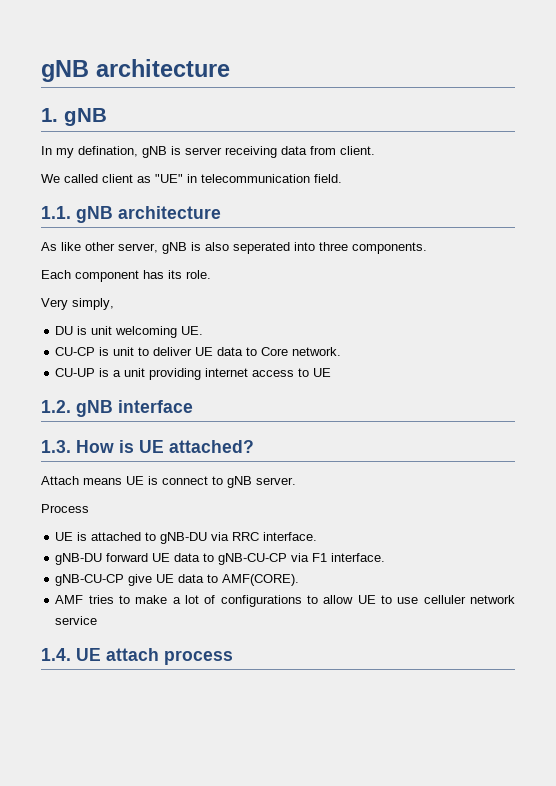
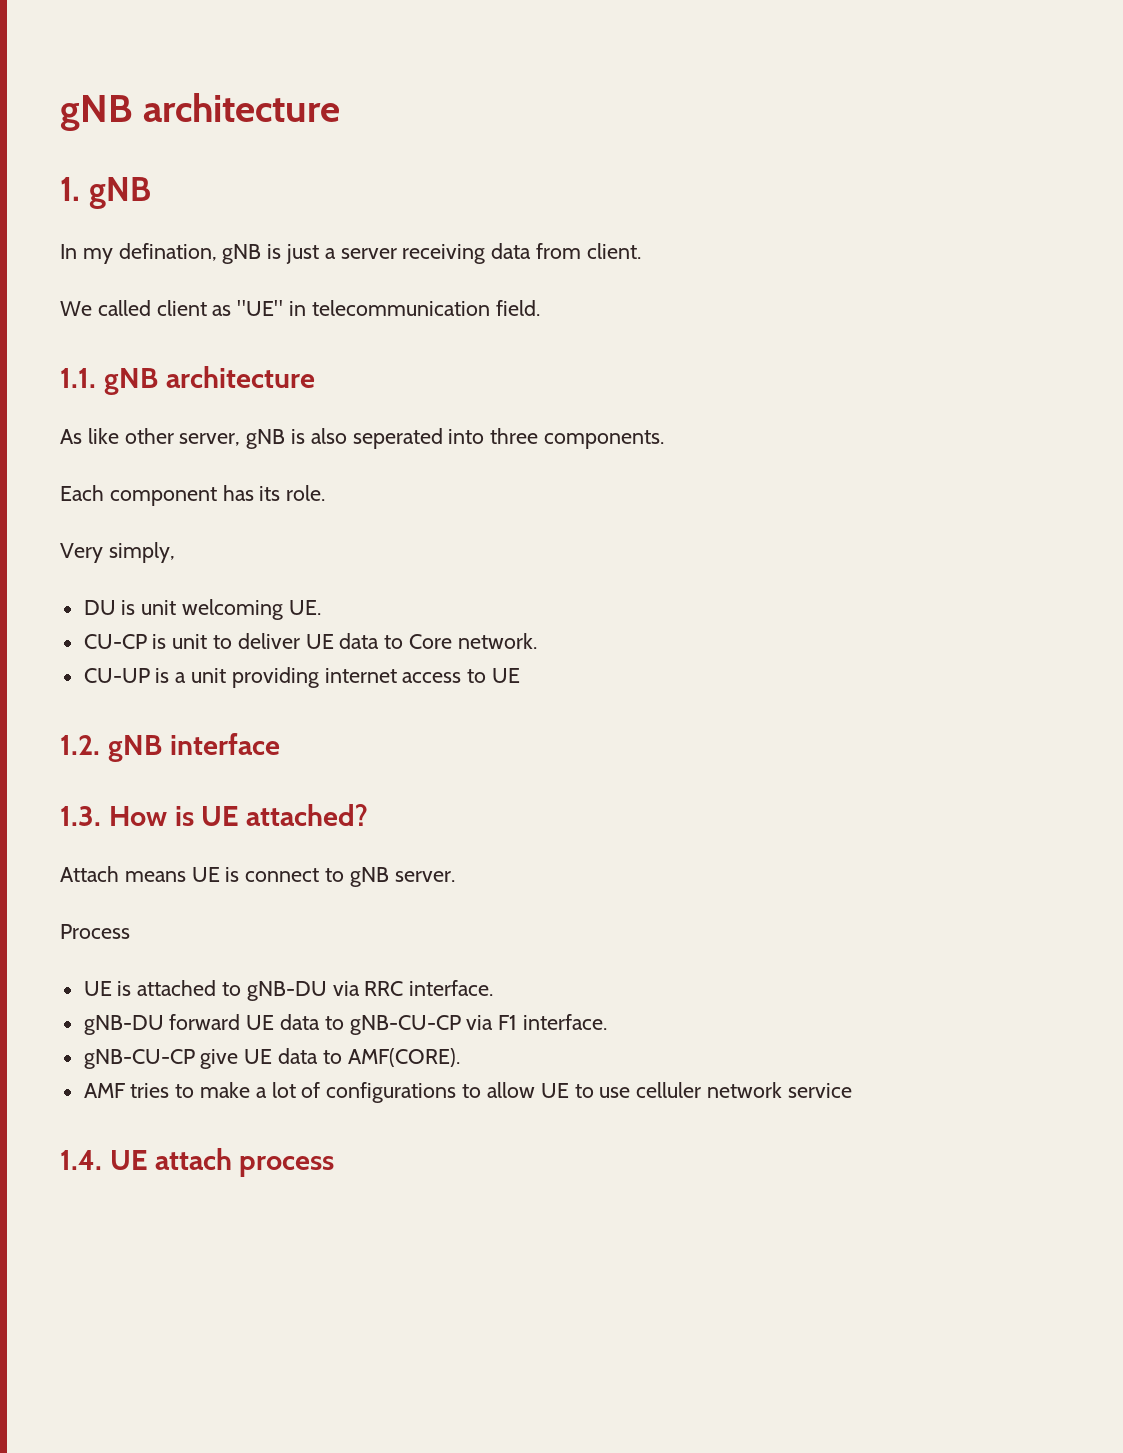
- In my defination, gNB is server receiving data from client.
+ In my defination, gNB is just a server receiving data from client.

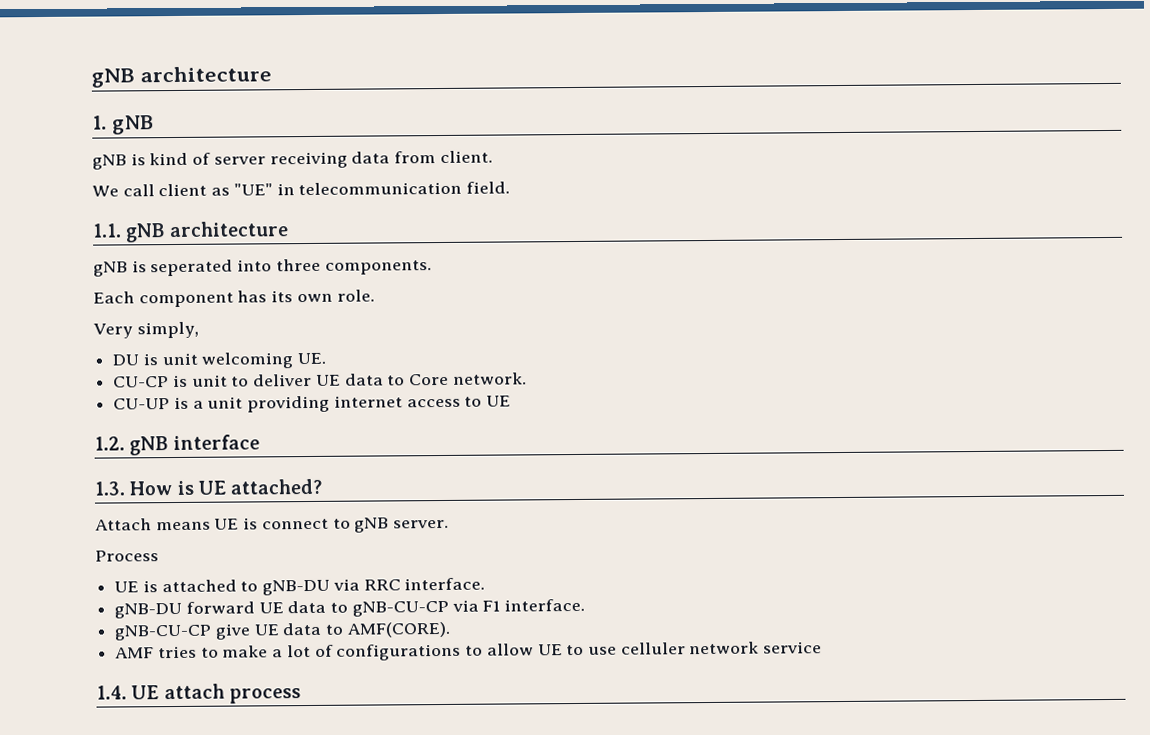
- In my defination, gNB is just a server receiving data from client.
+ gNB is kind of server receiving data from client.
- We called client as "UE" in telecommunication field.
+ We call client as "UE" in telecommunication field.
- As like other server, gNB is also seperated into three components.
+ gNB is seperated into three components.
- Each component has its role.
+ Each component has its own role.

